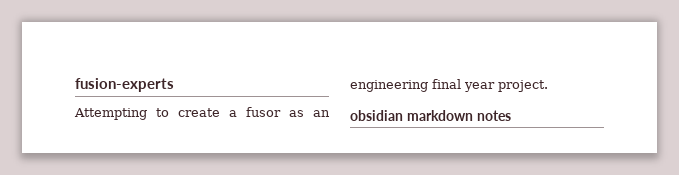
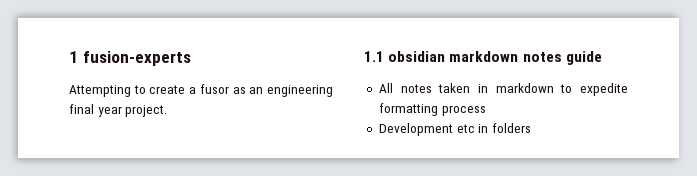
- fusion-experts
+ 1 fusion-experts
- obsidian markdown notes
+ 1.1 obsidian markdown notes guide
+ All notes taken in markdown to expedite formatting process
+ Development etc in folders

